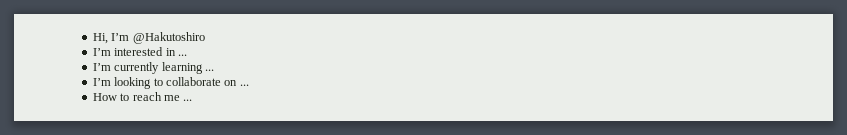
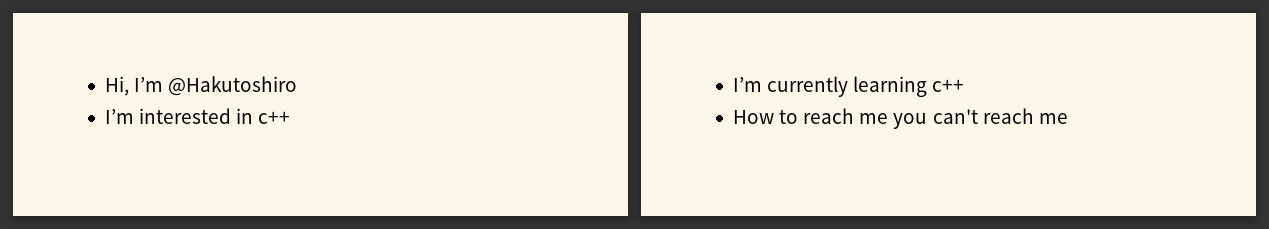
- I’m interested in ...
+ I’m interested in c++
- I’m currently learning ...
- I’m looking to collaborate on ...
+ I’m currently learning c++
- How to reach me ...
+ How to reach me you can't reach me

